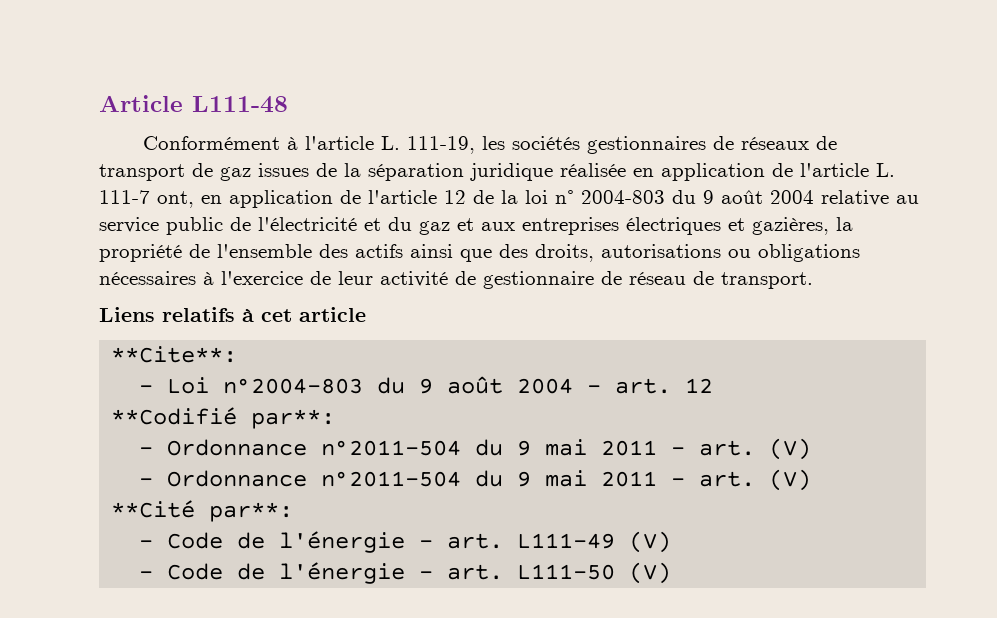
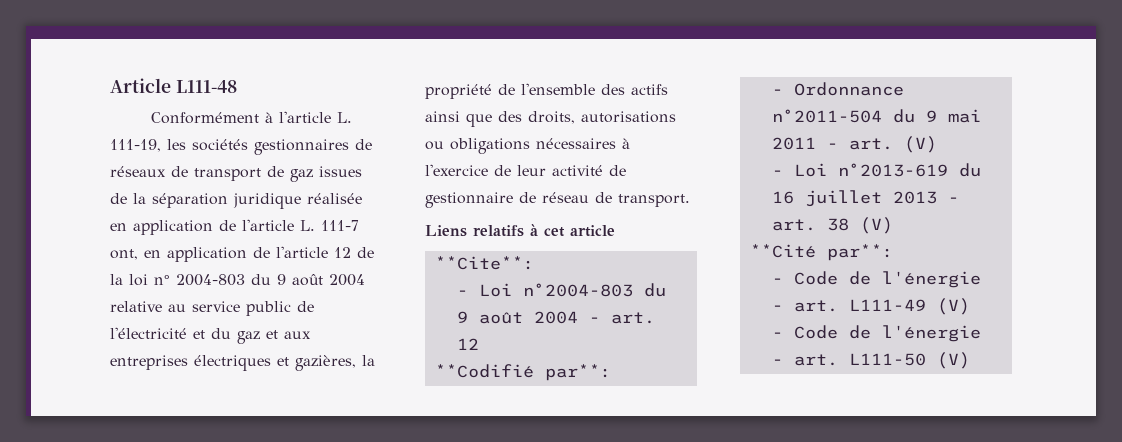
  **Codifié par**:
  - Ordonnance n°2011-504 du 9 mai 2011 - art. (V)
- - Ordonnance n°2011-504 du 9 mai 2011 - art. (V)
+ - Loi n°2013-619 du 16 juillet 2013 - art. 38 (V)

